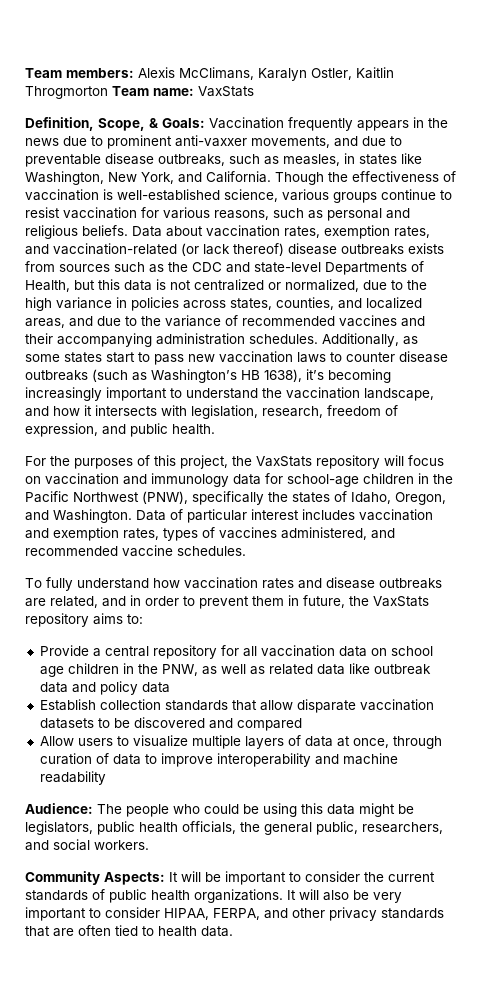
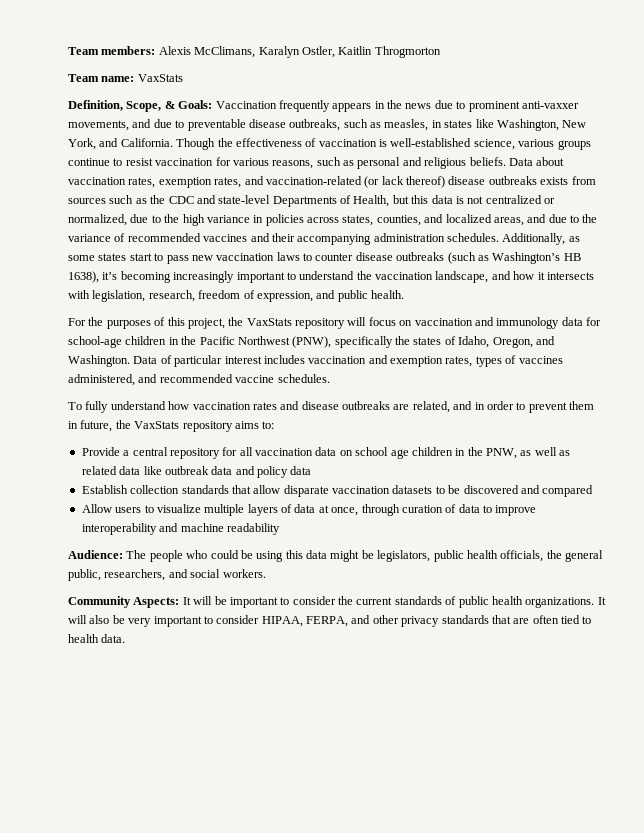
- Team members: Alexis McClimans, Karalyn Ostler, Kaitlin Throgmorton Team name: VaxStats
+ Team members: Alexis McClimans, Karalyn Ostler, Kaitlin Throgmorton
+ Team name: VaxStats

